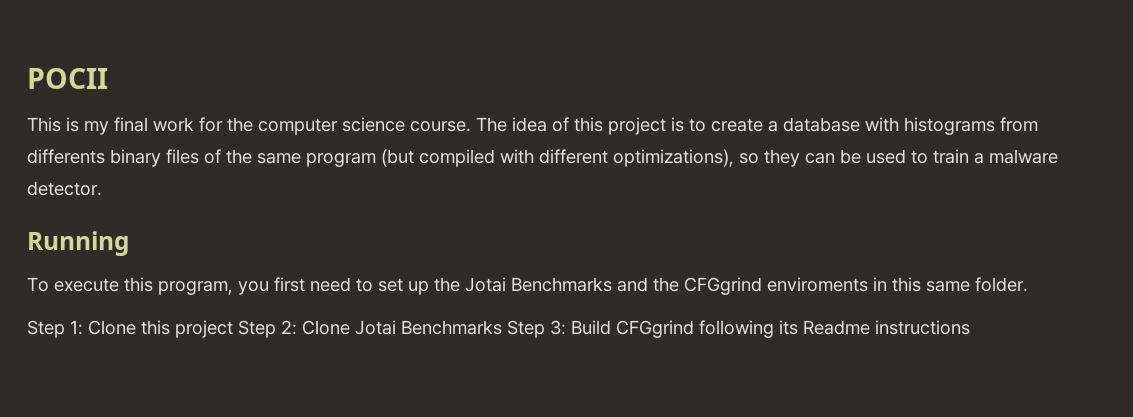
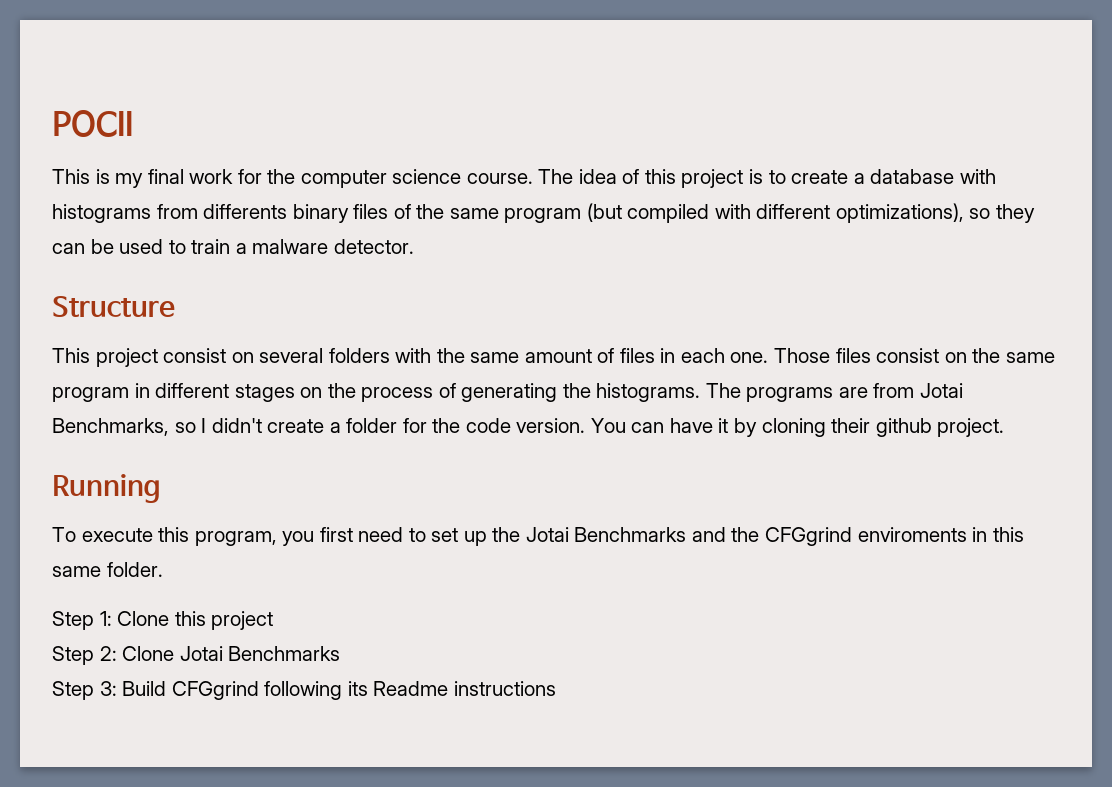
+ Structure
+ This project consist on several folders with the same amount of files in each one. Those files consist on the same program in different stages on the process of generating the histograms. The programs are from Jotai Benchmarks, so I didn't create a folder for the code version. You can have it by cloning their github project.
- Step 1: Clone this project Step 2: Clone Jotai Benchmarks Step 3: Build CFGgrind following its Readme instructions
+ Step 1: Clone this project
+ Step 2: Clone Jotai Benchmarks
+ Step 3: Build CFGgrind following its Readme instructions

